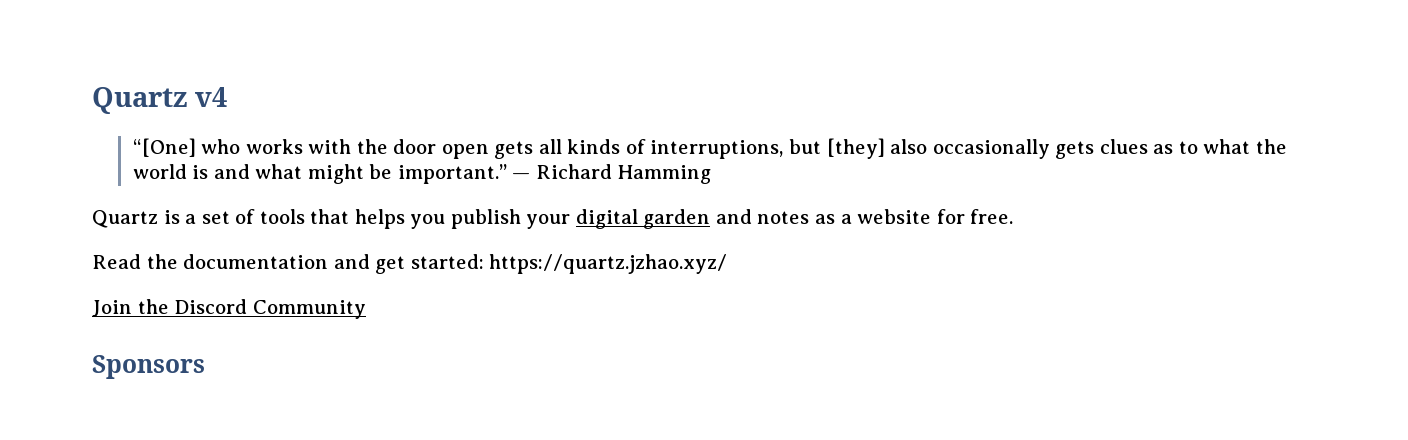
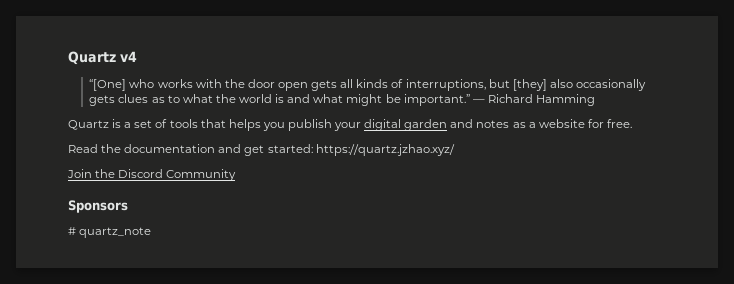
+ # quartz_note

